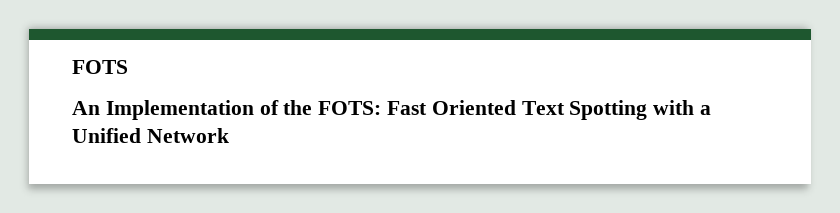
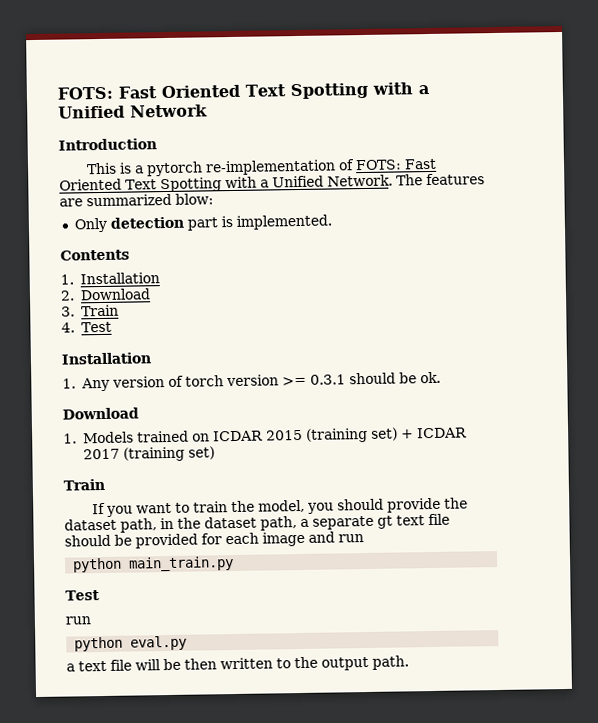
- FOTS
- An Implementation of the FOTS: Fast Oriented Text Spotting with a Unified Network
+ FOTS: Fast Oriented Text Spotting with a Unified Network
+ Introduction
+ This is a pytorch re-implementation of FOTS: Fast Oriented Text Spotting with a Unified Network. The features are summarized blow:
+ Only detection part is implemented.
+ Contents
+ 1. Installation
+ 2. Download
+ 3. Train
+ 4. Test
+ Installation
+ 1. Any version of torch version >= 0.3.1 should be ok.
+ Download
+ 1. Models trained on ICDAR 2015 (training set) + ICDAR 2017 (training set)
+ Train
+ If you want to train the model, you should provide the dataset path, in the dataset path, a separate gt text file should be provided for each image and run
+ python main_train.py
+ Test
+ run
+ python eval.py
+ a text file will be then written to the output path.

